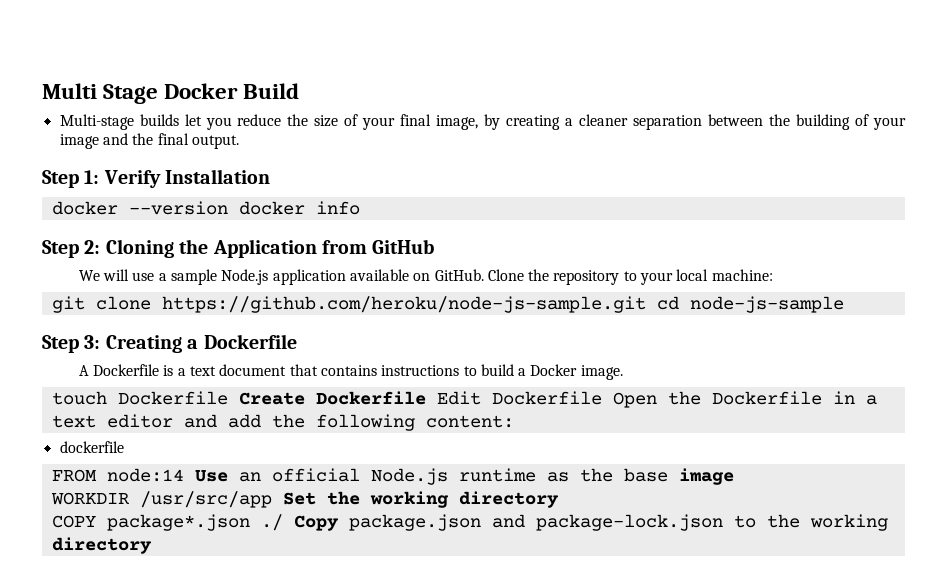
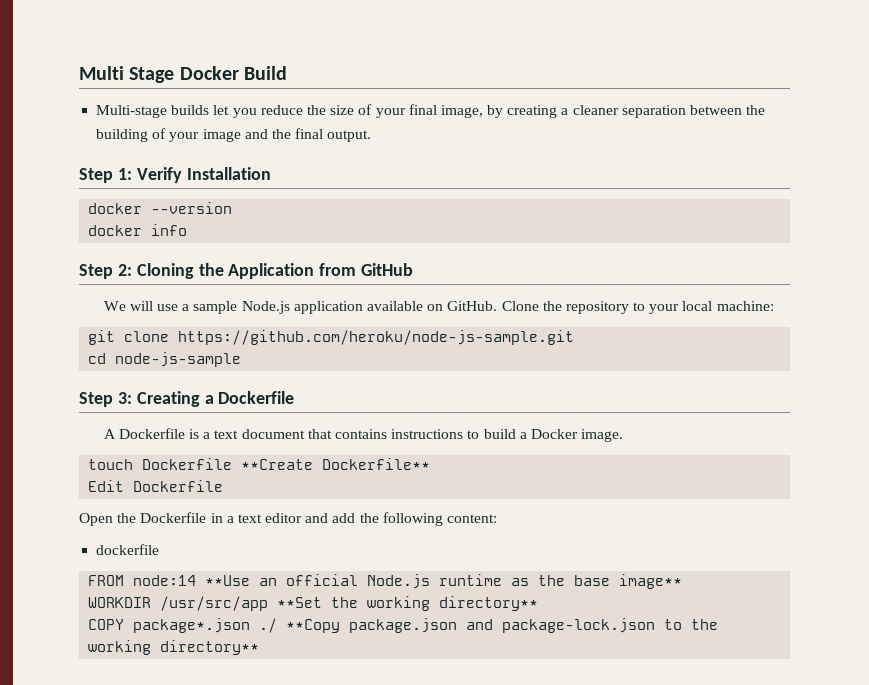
- docker --version docker info
+ docker --version
+ docker info
- git clone https://github.com/heroku/node-js-sample.git cd node-js-sample
+ git clone https://github.com/heroku/node-js-sample.git
+ cd node-js-sample
- touch Dockerfile Create Dockerfile Edit Dockerfile Open the Dockerfile in a text editor and add the following content:
+ touch Dockerfile **Create Dockerfile**
+ Edit Dockerfile
+ Open the Dockerfile in a text editor and add the following content:
- FROM node:14 Use an official Node.js runtime as the base image
+ FROM node:14 **Use an official Node.js runtime as the base image**
- WORKDIR /usr/src/app Set the working directory
+ WORKDIR /usr/src/app **Set the working directory**
- COPY package*.json ./ Copy package.json and package-lock.json to the working directory
+ COPY package*.json ./ **Copy package.json and package-lock.json to the working directory**

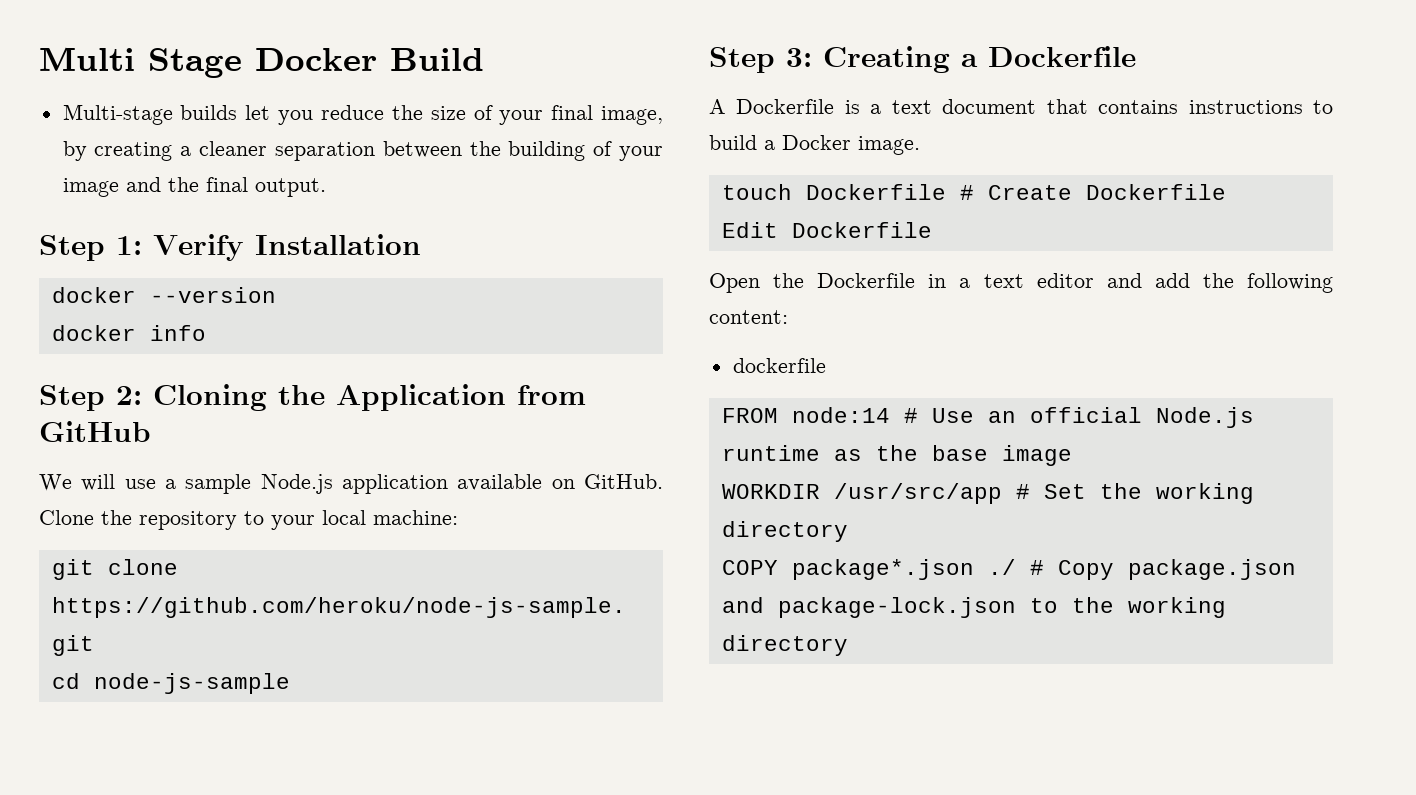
- touch Dockerfile **Create Dockerfile**
+ touch Dockerfile # Create Dockerfile
- FROM node:14 **Use an official Node.js runtime as the base image**
+ FROM node:14 # Use an official Node.js runtime as the base image
- WORKDIR /usr/src/app **Set the working directory**
+ WORKDIR /usr/src/app # Set the working directory
- COPY package*.json ./ **Copy package.json and package-lock.json to the working directory**
+ COPY package*.json ./ # Copy package.json and package-lock.json to the working directory

